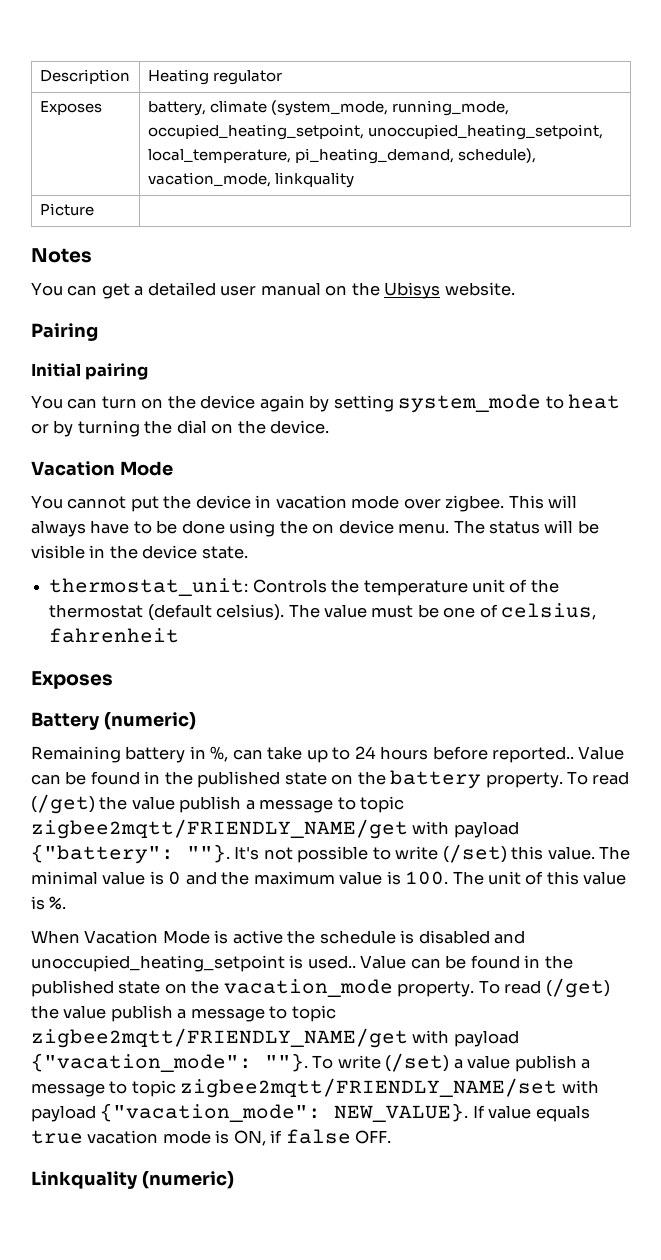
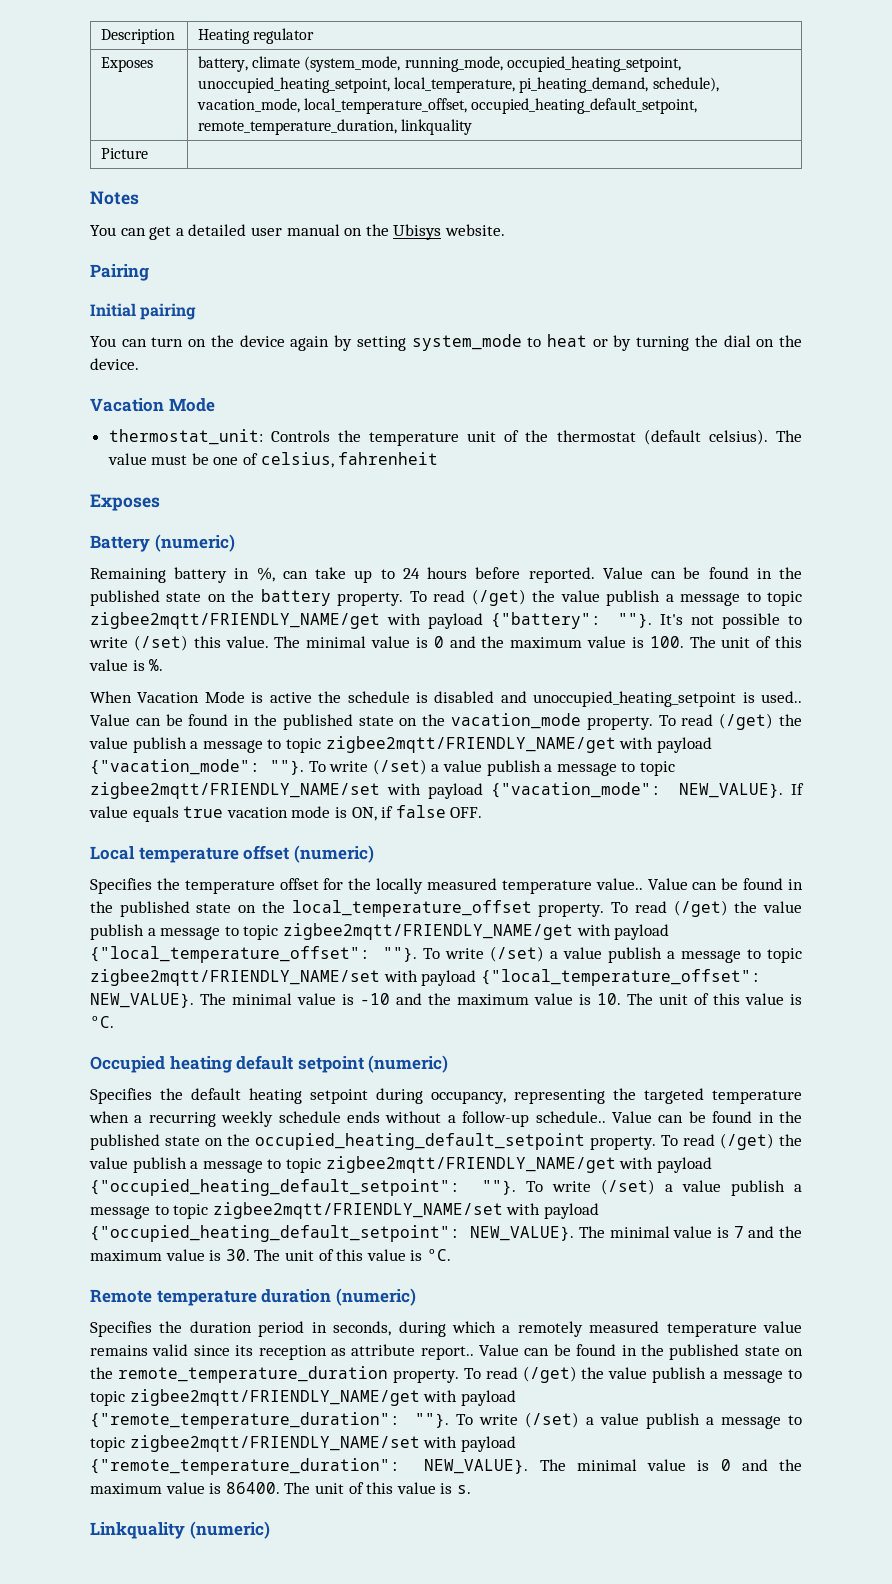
- Exposes | battery, climate (system_mode, running_mode, occupied_heating_setpoint, unoccupied_heating_setpoint, local_temperature, pi_heating_demand, schedule), vacation_mode, linkquality
+ Exposes | battery, climate (system_mode, running_mode, occupied_heating_setpoint, unoccupied_heating_setpoint, local_temperature, pi_heating_demand, schedule), vacation_mode, local_temperature_offset, occupied_heating_default_setpoint, remote_temperature_duration, linkquality
- You cannot put the device in vacation mode over zigbee. This will always have to be done using the on device menu. The status will be visible in the device state.
- Remaining battery in %, can take up to 24 hours before reported..
+ Remaining battery in %, can take up to 24 hours before reported.
+ Local temperature offset (numeric)
+ Specifies the temperature offset for the locally measured temperature value.. Value can be found in the published state on the local_temperature_offset property. To read (/get) the value publish a message to topic zigbee2mqtt/FRIENDLY_NAME/get with payload {"local_temperature_offset": ""}. To write (/set) a value publish a message to topic zigbee2mqtt/FRIENDLY_NAME/set with payload {"local_temperature_offset": NEW_VALUE}. The minimal value is -10 and the maximum value is 10. The unit of this value is ºC.
+ Occupied heating default setpoint (numeric)
+ Specifies the default heating setpoint during occupancy, representing the targeted temperature when a recurring weekly schedule ends without a follow-up schedule.. Value can be found in the published state on the occupied_heating_default_setpoint property. To read (/get) the value publish a message to topic zigbee2mqtt/FRIENDLY_NAME/get with payload {"occupied_heating_default_setpoint": ""}. To write (/set) a value publish a message to topic zigbee2mqtt/FRIENDLY_NAME/set with payload {"occupied_heating_default_setpoint": NEW_VALUE}. The minimal value is 7 and the maximum value is 30. The unit of this value is ºC.
+ Remote temperature duration (numeric)
+ Specifies the duration period in seconds, during which a remotely measured temperature value remains valid since its reception as attribute report.. Value can be found in the published state on the remote_temperature_duration property. To read (/get) the value publish a message to topic zigbee2mqtt/FRIENDLY_NAME/get with payload {"remote_temperature_duration": ""}. To write (/set) a value publish a message to topic zigbee2mqtt/FRIENDLY_NAME/set with payload {"remote_temperature_duration": NEW_VALUE}. The minimal value is 0 and the maximum value is 86400. The unit of this value is s.

